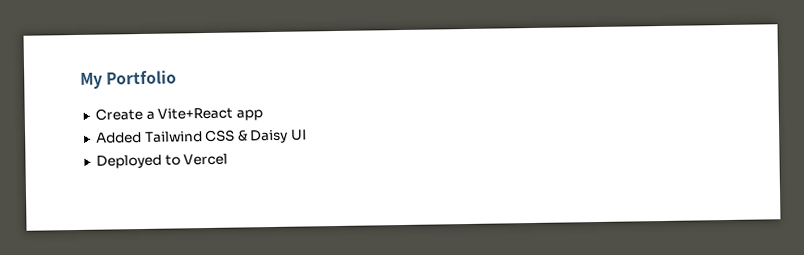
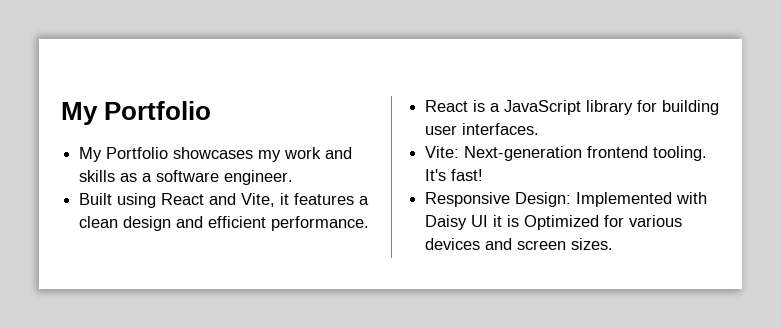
- Create a Vite+React app
- Added Tailwind CSS & Daisy UI
- Deployed to Vercel
+ My Portfolio showcases my work and skills as a software engineer.
+ Built using React and Vite, it features a clean design and efficient performance.
+ React is a JavaScript library for building user interfaces.
+ Vite: Next-generation frontend tooling. It's fast!
+ Responsive Design: Implemented with Daisy UI it is Optimized for various devices and screen sizes.

